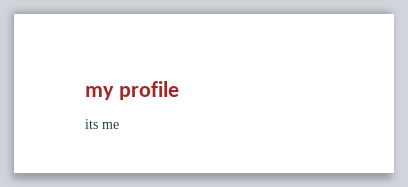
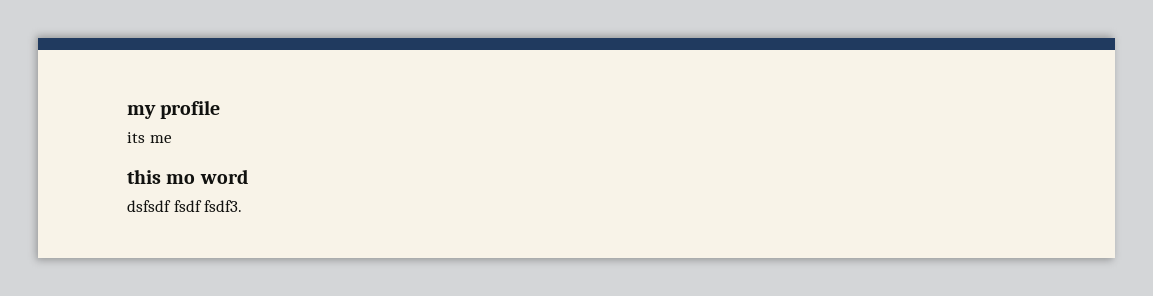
+ this mo word
+ dsfsdf fsdf fsdf3.

